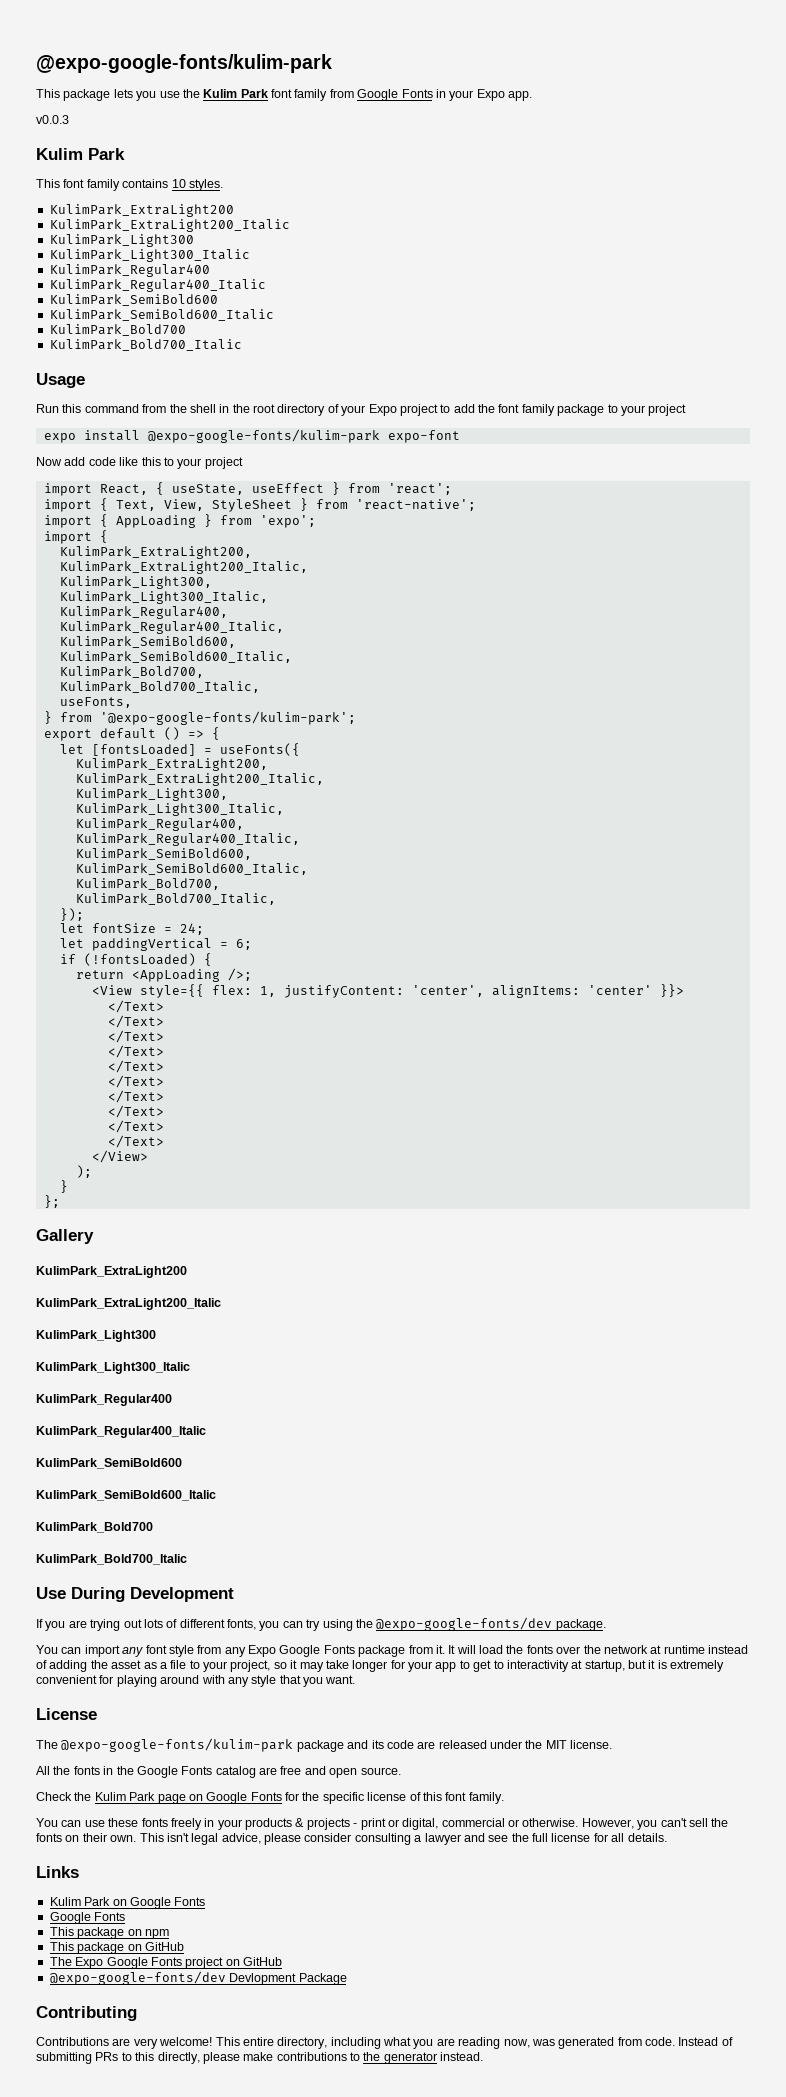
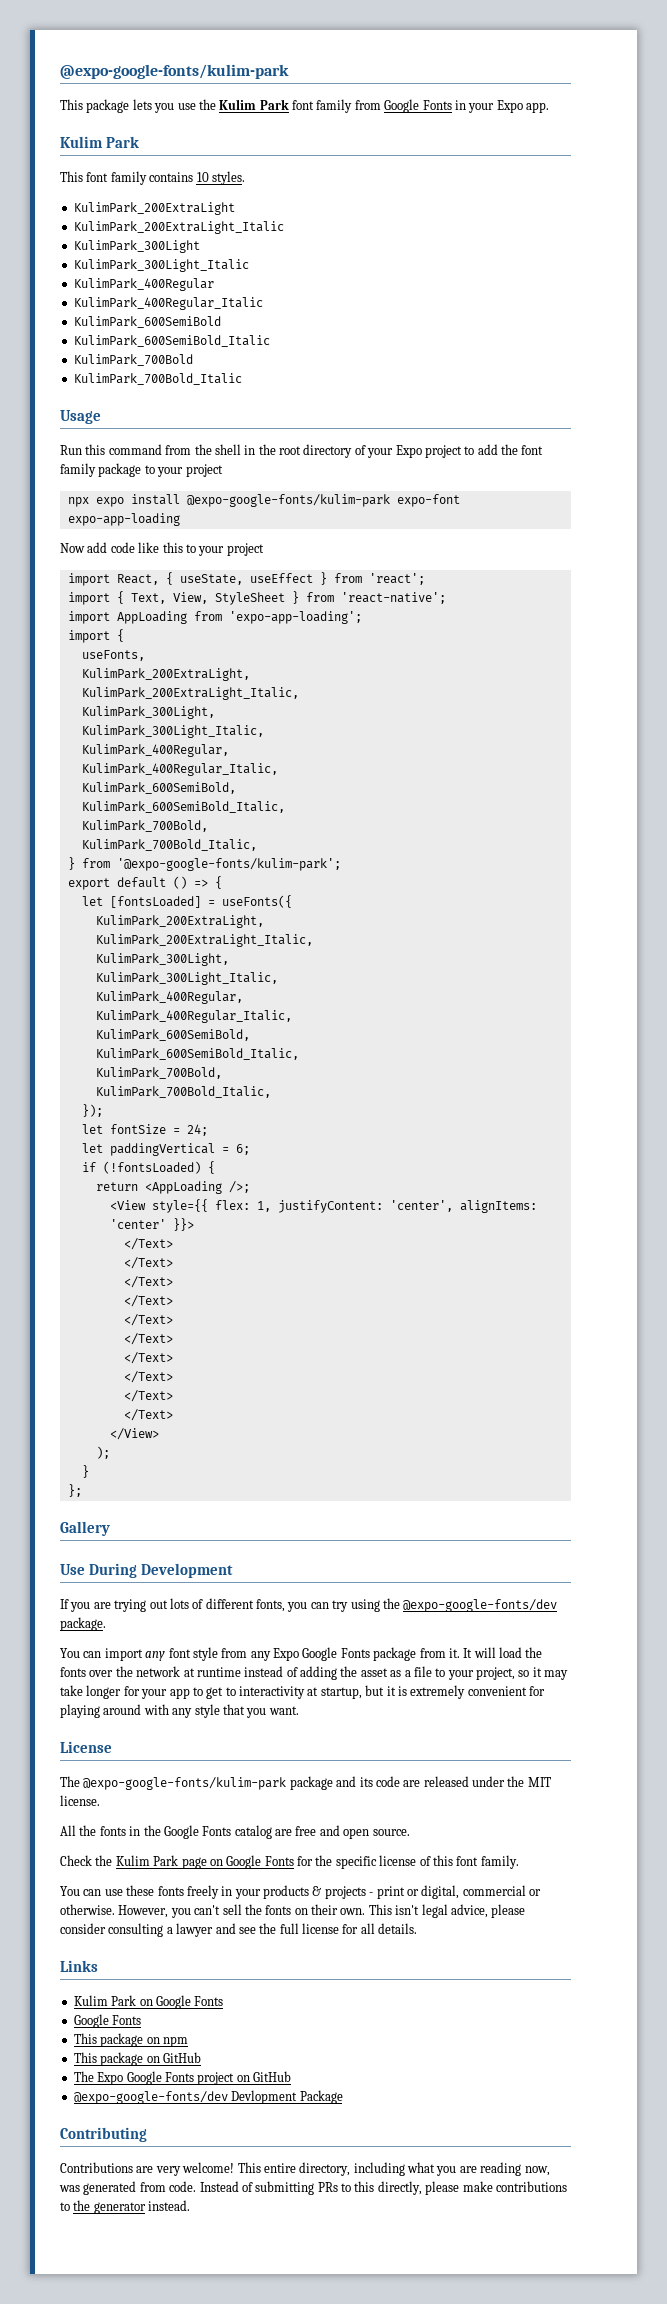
- v0.0.3
  This font family contains 10 styles.
- KulimPark_ExtraLight200
- KulimPark_ExtraLight200_Italic
- KulimPark_Light300
- KulimPark_Light300_Italic
- KulimPark_Regular400
- KulimPark_Regular400_Italic
- KulimPark_SemiBold600
- KulimPark_SemiBold600_Italic
- KulimPark_Bold700
- KulimPark_Bold700_Italic
+ KulimPark_200ExtraLight
+ KulimPark_200ExtraLight_Italic
+ KulimPark_300Light
+ KulimPark_300Light_Italic
+ KulimPark_400Regular
+ KulimPark_400Regular_Italic
+ KulimPark_600SemiBold
+ KulimPark_600SemiBold_Italic
+ KulimPark_700Bold
+ KulimPark_700Bold_Italic
- expo install @expo-google-fonts/kulim-park expo-font
+ npx expo install @expo-google-fonts/kulim-park expo-font expo-app-loading
- import { AppLoading } from 'expo';
+ import AppLoading from 'expo-app-loading';
  import {
- KulimPark_ExtraLight200,
- KulimPark_ExtraLight200_Italic,
- KulimPark_Light300,
- KulimPark_Light300_Italic,
- KulimPark_Regular400,
- KulimPark_Regular400_Italic,
- KulimPark_SemiBold600,
- KulimPark_SemiBold600_Italic,
- KulimPark_Bold700,
- KulimPark_Bold700_Italic,
  useFonts,
+ KulimPark_200ExtraLight,
+ KulimPark_200ExtraLight_Italic,
+ KulimPark_300Light,
+ KulimPark_300Light_Italic,
+ KulimPark_400Regular,
+ KulimPark_400Regular_Italic,
+ KulimPark_600SemiBold,
+ KulimPark_600SemiBold_Italic,
+ KulimPark_700Bold,
+ KulimPark_700Bold_Italic,
  let [fontsLoaded] = useFonts({
- KulimPark_ExtraLight200,
- KulimPark_ExtraLight200_Italic,
- KulimPark_Light300,
- KulimPark_Light300_Italic,
- KulimPark_Regular400,
- KulimPark_Regular400_Italic,
- KulimPark_SemiBold600,
- KulimPark_SemiBold600_Italic,
- KulimPark_Bold700,
- KulimPark_Bold700_Italic,
+ KulimPark_200ExtraLight,
+ KulimPark_200ExtraLight_Italic,
+ KulimPark_300Light,
+ KulimPark_300Light_Italic,
+ KulimPark_400Regular,
+ KulimPark_400Regular_Italic,
+ KulimPark_600SemiBold,
+ KulimPark_600SemiBold_Italic,
+ KulimPark_700Bold,
+ KulimPark_700Bold_Italic,
  Gallery
- KulimPark_ExtraLight200
- KulimPark_ExtraLight200_Italic
- KulimPark_Light300
- KulimPark_Light300_Italic
- KulimPark_Regular400
- KulimPark_Regular400_Italic
- KulimPark_SemiBold600
- KulimPark_SemiBold600_Italic
- KulimPark_Bold700
- KulimPark_Bold700_Italic

